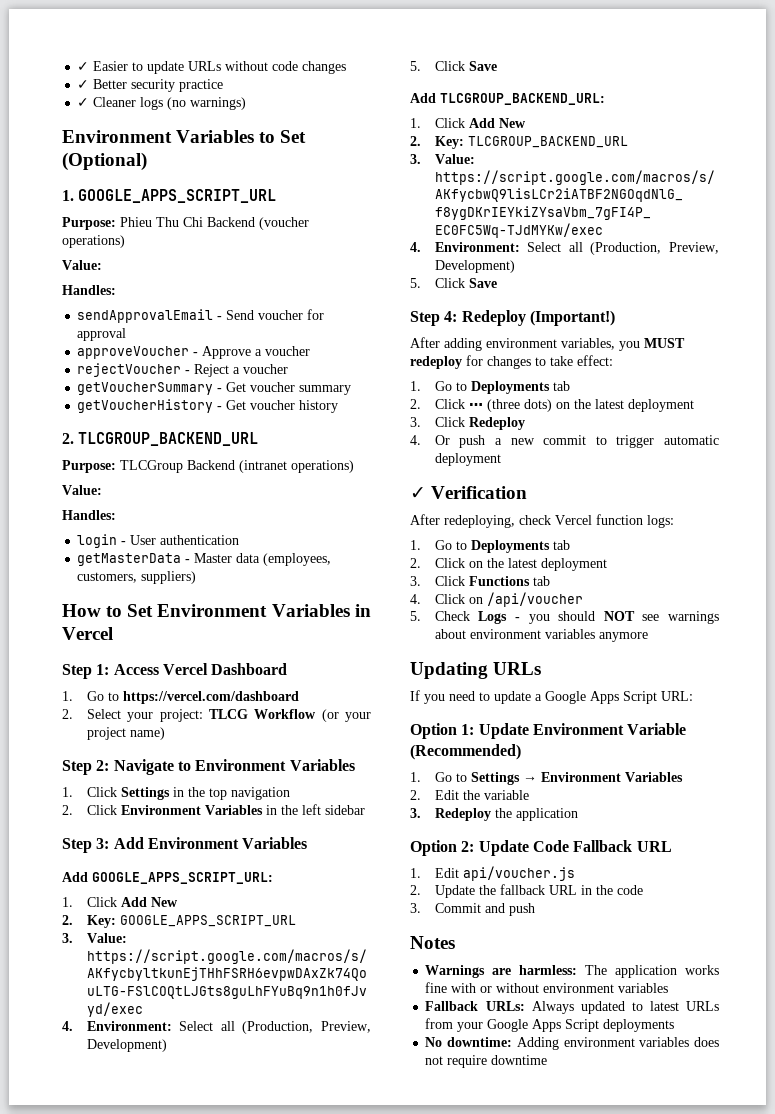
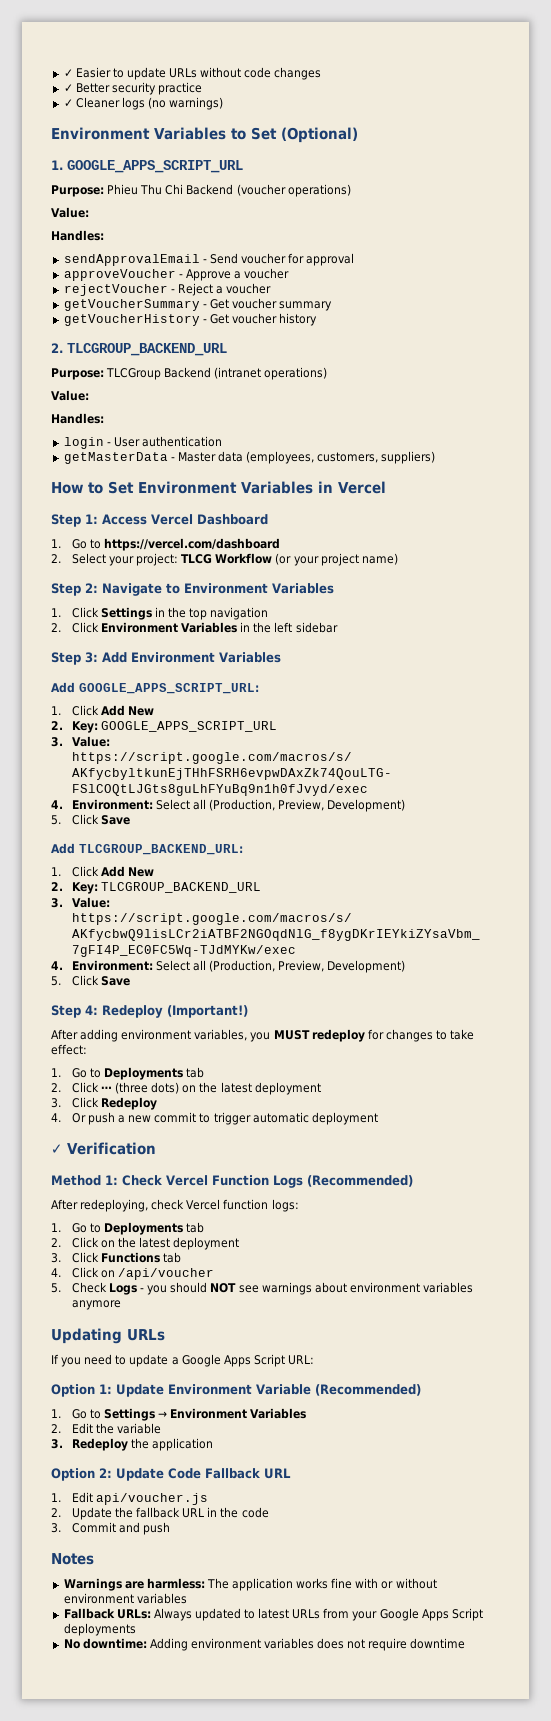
+ Method 1: Check Vercel Function Logs (Recommended)

